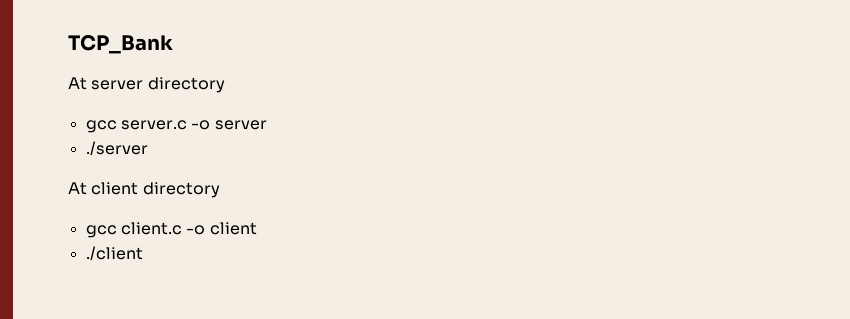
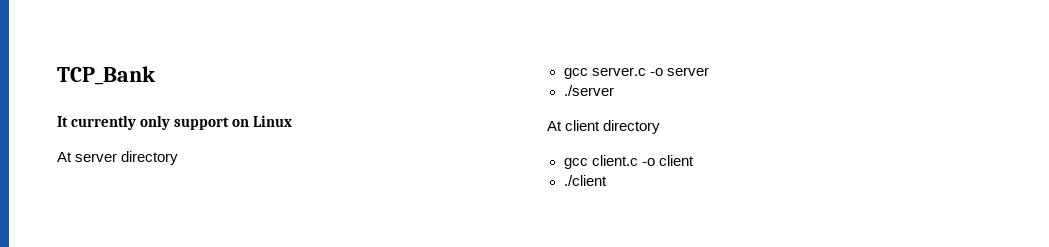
+ It currently only support on Linux

